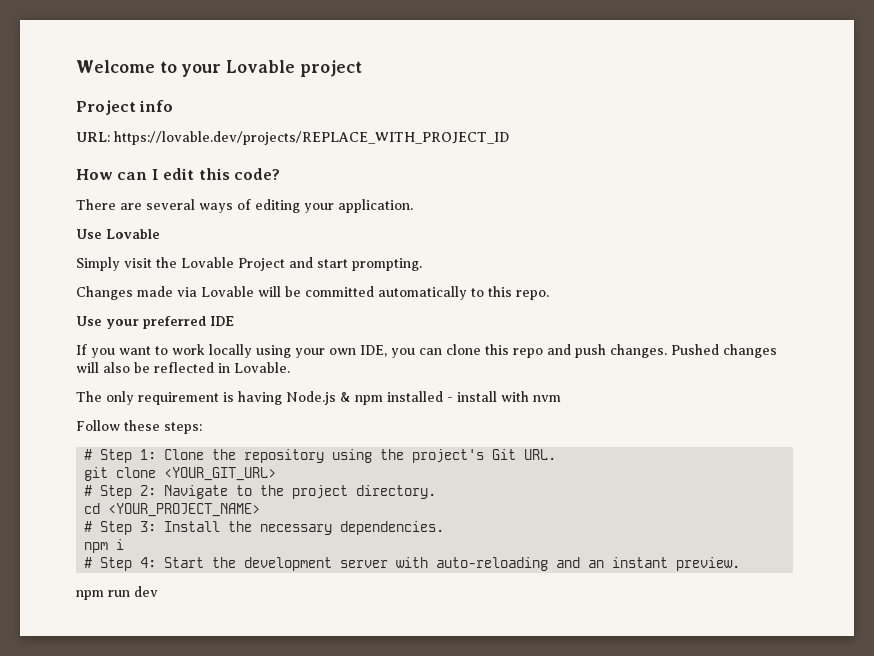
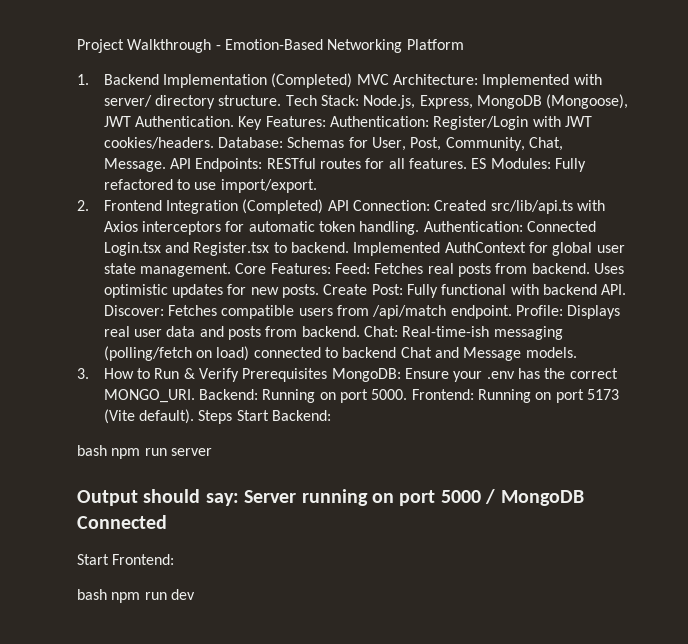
- Welcome to your Lovable project
- Project info
- URL: https://lovable.dev/projects/REPLACE_WITH_PROJECT_ID
- How can I edit this code?
- There are several ways of editing your application.
- Use Lovable
- Simply visit the Lovable Project and start prompting.
- Changes made via Lovable will be committed automatically to this repo.
- Use your preferred IDE
- If you want to work locally using your own IDE, you can clone this repo and push changes. Pushed changes will also be reflected in Lovable.
- The only requirement is having Node.js & npm installed - install with nvm
- Follow these steps:
- # Step 1: Clone the repository using the project's Git URL.
- git clone <YOUR_GIT_URL>
- # Step 2: Navigate to the project directory.
- cd <YOUR_PROJECT_NAME>
- # Step 3: Install the necessary dependencies.
- npm i
- # Step 4: Start the development server with auto-reloading and an instant preview.
- npm run dev
+ Project Walkthrough - Emotion-Based Networking Platform
+ 1. Backend Implementation (Completed) MVC Architecture: Implemented with server/ directory structure. Tech Stack: Node.js, Express, MongoDB (Mongoose), JWT Authentication. Key Features: Authentication: Register/Login with JWT cookies/headers. Database: Schemas for User, Post, Community, Chat, Message. API Endpoints: RESTful routes for all features. ES Modules: Fully refactored to use import/export.
+ 2. Frontend Integration (Completed) API Connection: Created src/lib/api.ts with Axios interceptors for automatic token handling. Authentication: Connected Login.tsx and Register.tsx to backend. Implemented AuthContext for global user state management. Core Features: Feed: Fetches real posts from backend. Uses optimistic updates for new posts. Create Post: Fully functional with backend API. Discover: Fetches compatible users from /api/match endpoint. Profile: Displays real user data and posts from backend. Chat: Real-time-ish messaging (polling/fetch on load) connected to backend Chat and Message models.
+ 3. How to Run & Verify Prerequisites MongoDB: Ensure your .env has the correct MONGO_URI. Backend: Running on port 5000. Frontend: Running on port 5173 (Vite default). Steps Start Backend:
+ bash npm run server
+ Output should say: Server running on port 5000 / MongoDB Connected
+ Start Frontend:
+ bash npm run dev

